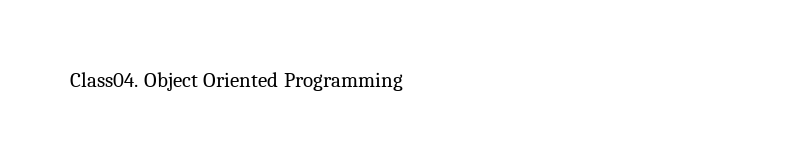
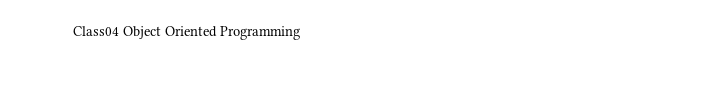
- Class04. Object Oriented Programming
+ Class04 Object Oriented Programming

